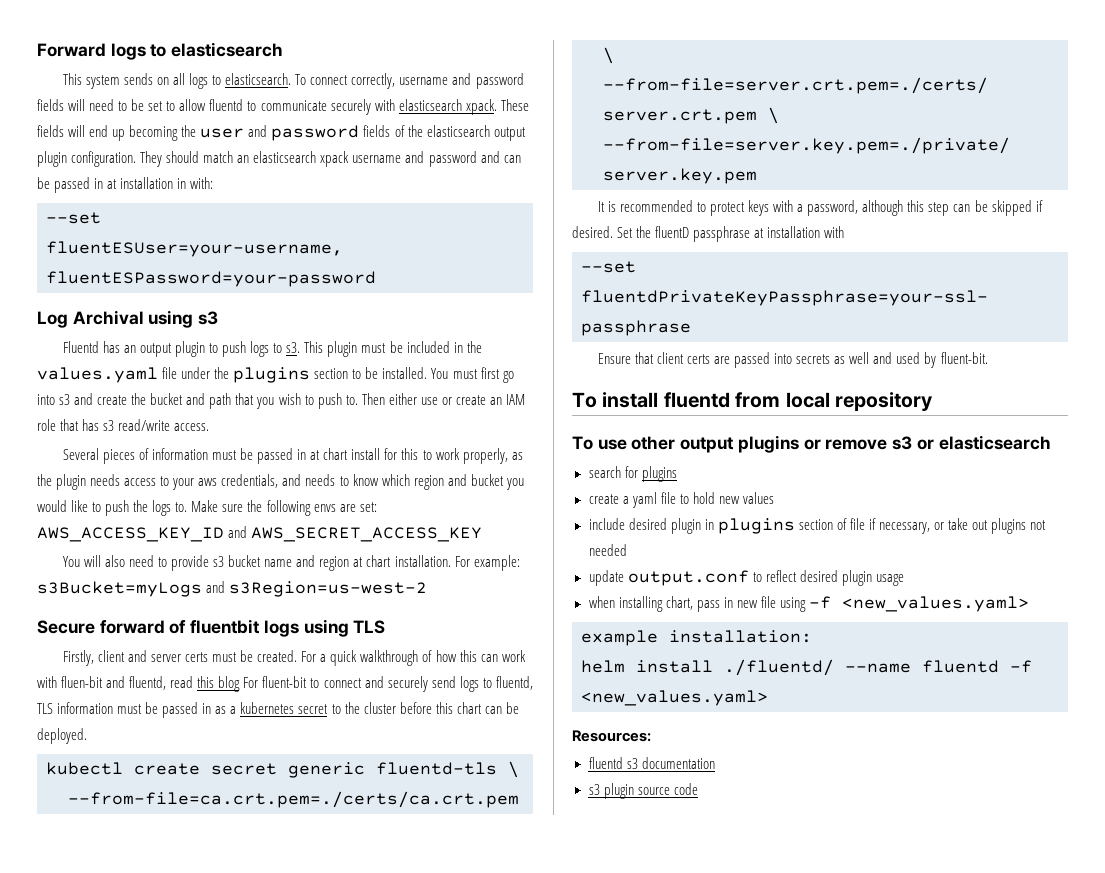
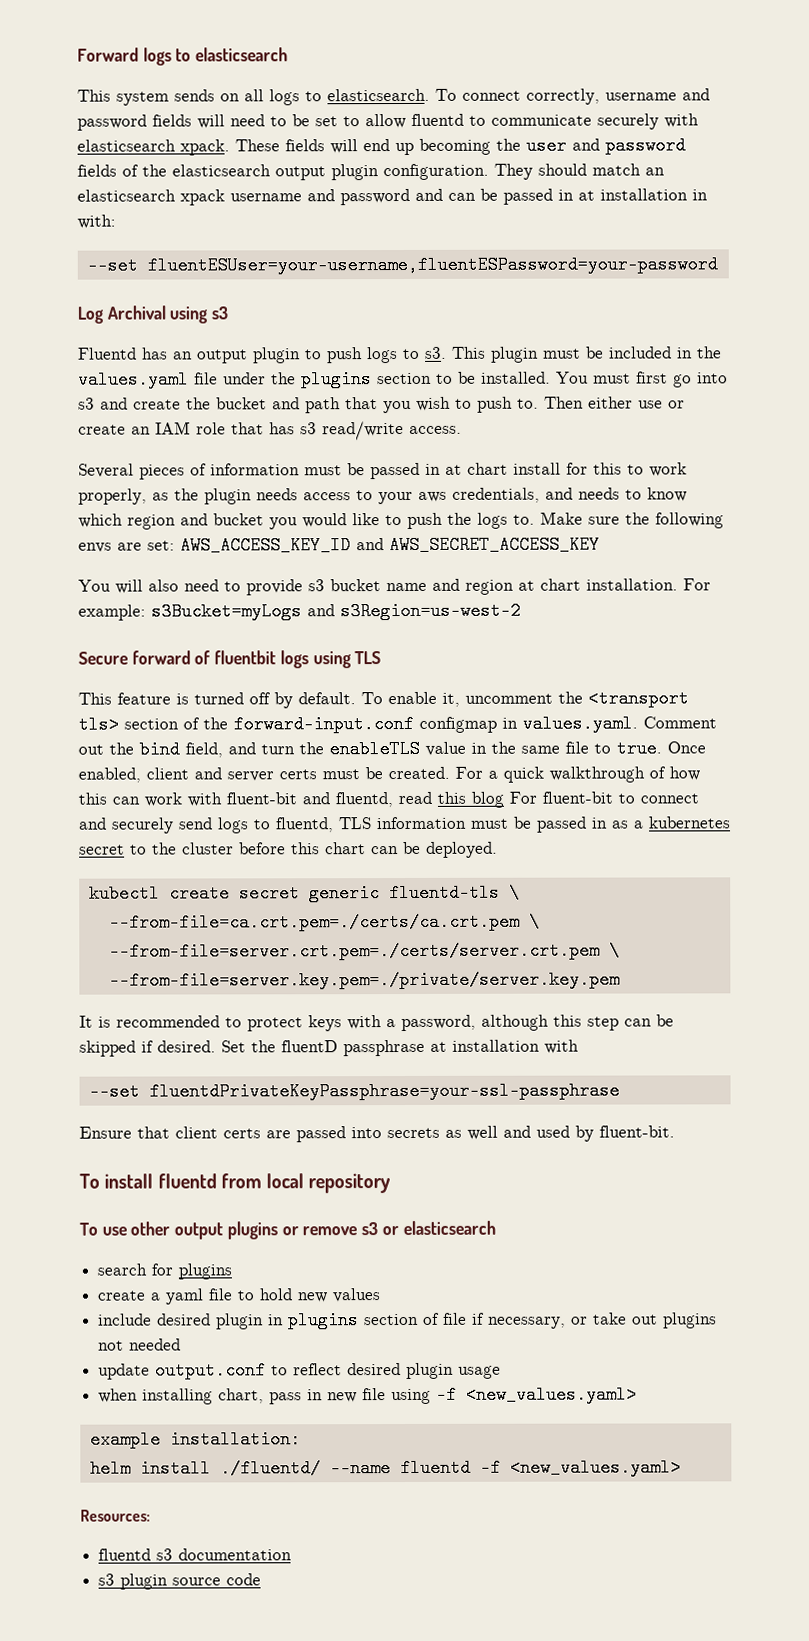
- Firstly, client and server certs must be created.
+ This feature is turned off by default. To enable it, uncomment the <transport tls> section of the forward-input.conf configmap in values.yaml. Comment out the bind field, and turn the enableTLS value in the same file to true. Once enabled, client and server certs must be created.
- For a quick walkthrough of how this can work with fluen-bit and fluentd, read this blog For fluent-bit to connect and securely send logs to fluentd, TLS information must be passed in as a kubernetes secret to the cluster before this chart can be deployed.
+ For a quick walkthrough of how this can work with fluent-bit and fluentd, read this blog For fluent-bit to connect and securely send logs to fluentd, TLS information must be passed in as a kubernetes secret to the cluster before this chart can be deployed.

